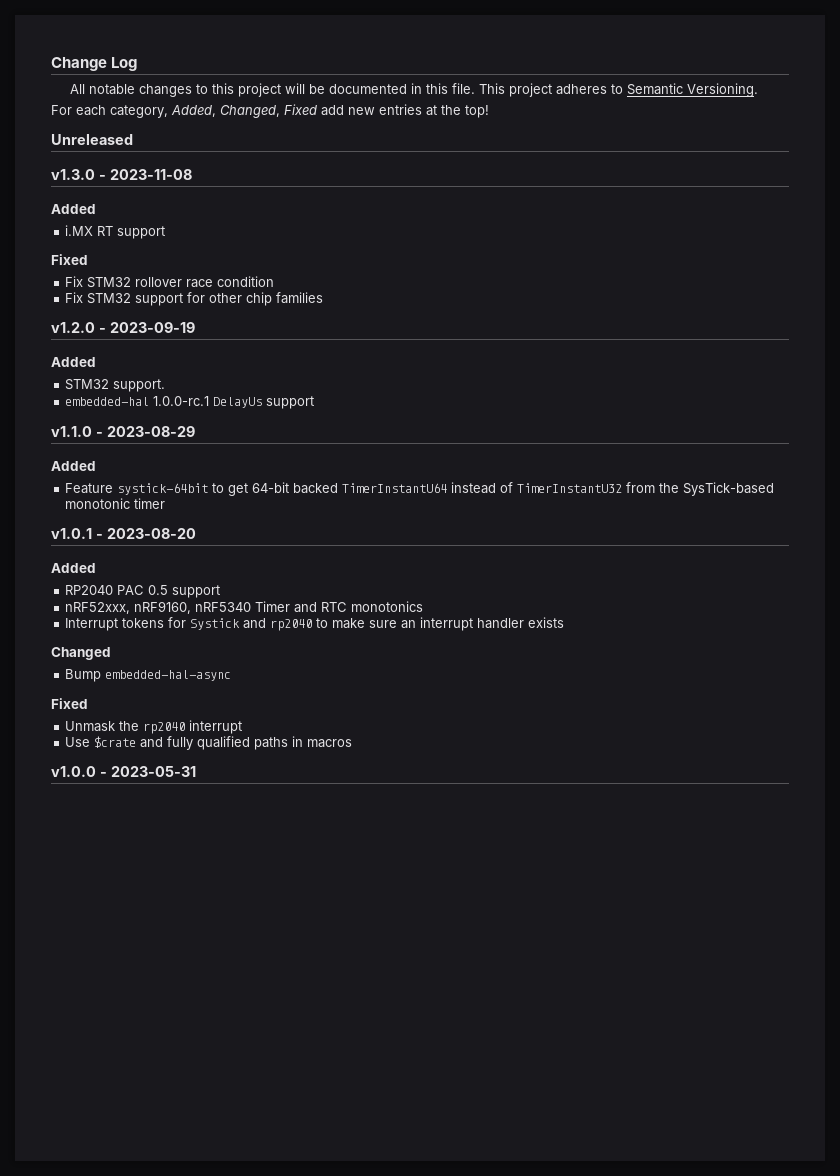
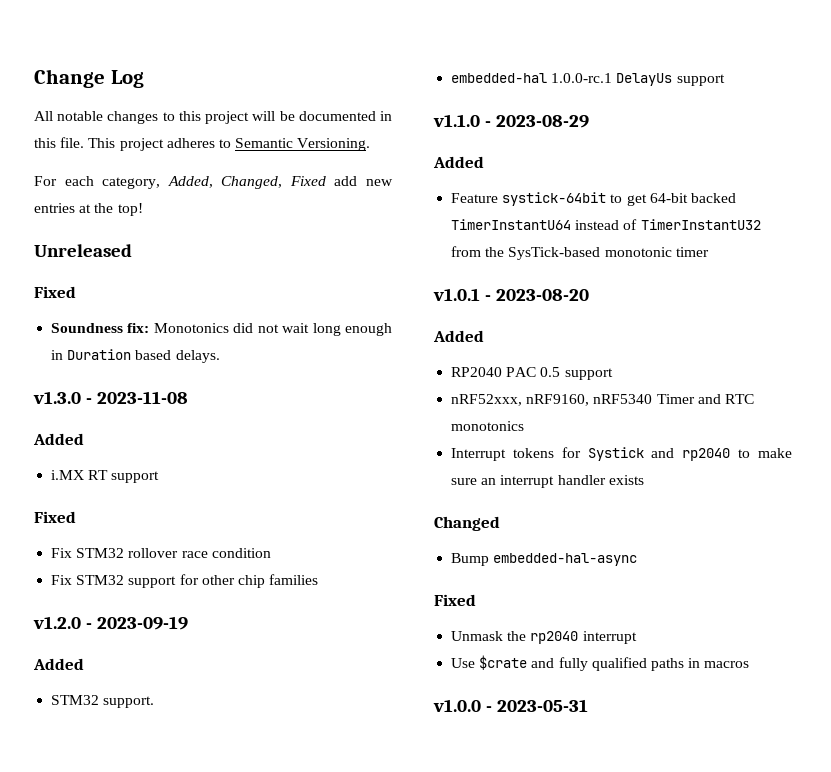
  Unreleased
+ Fixed
+ Soundness fix: Monotonics did not wait long enough in Duration based delays.

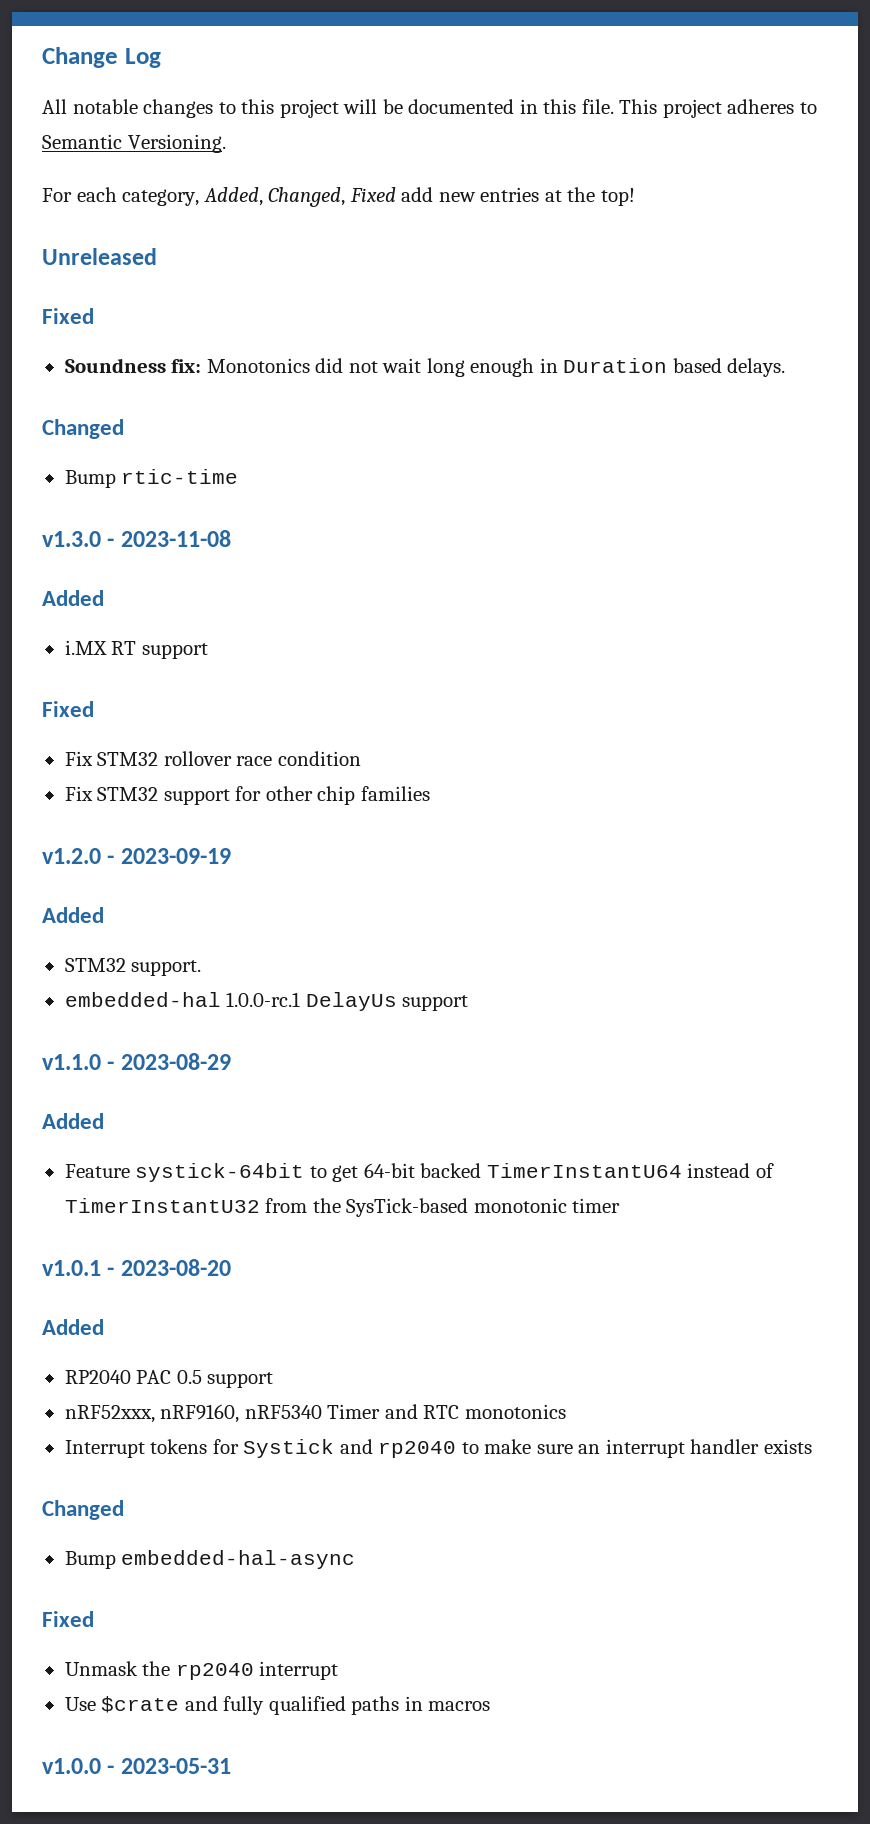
  Soundness fix: Monotonics did not wait long enough in Duration based delays.
+ Changed
+ Bump rtic-time

